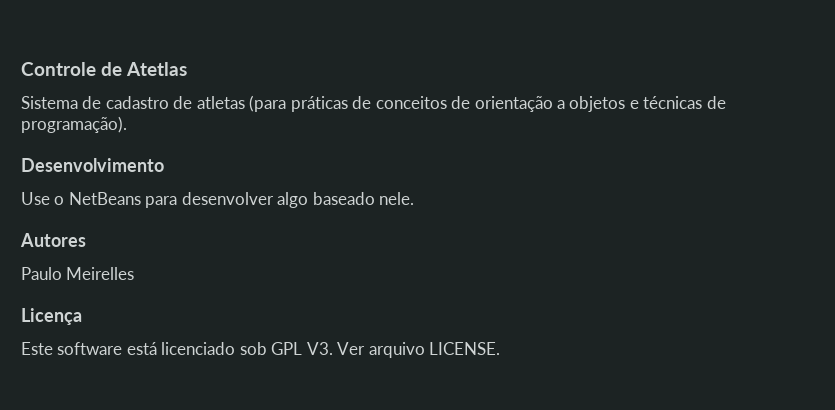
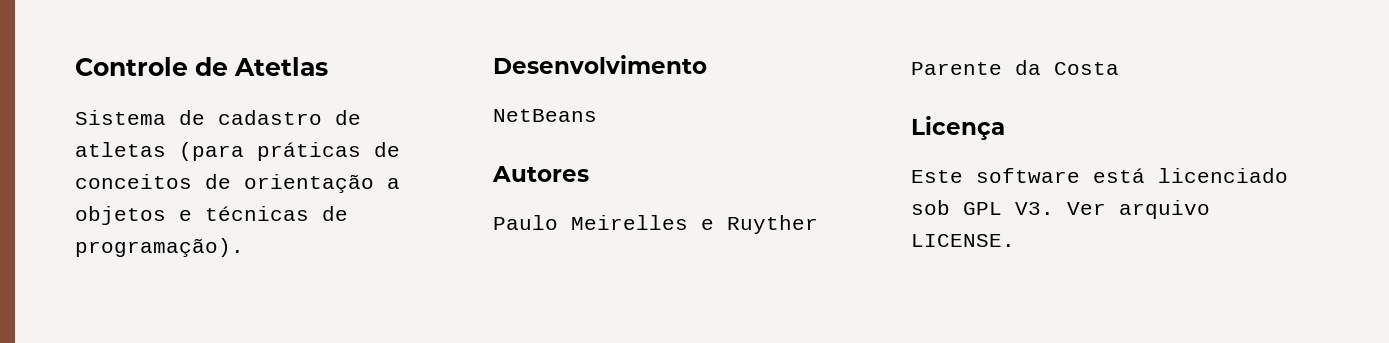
- Use o NetBeans para desenvolver algo baseado nele.
+ NetBeans
  Autores
- Paulo Meirelles
+ Paulo Meirelles e Ruyther Parente da Costa

